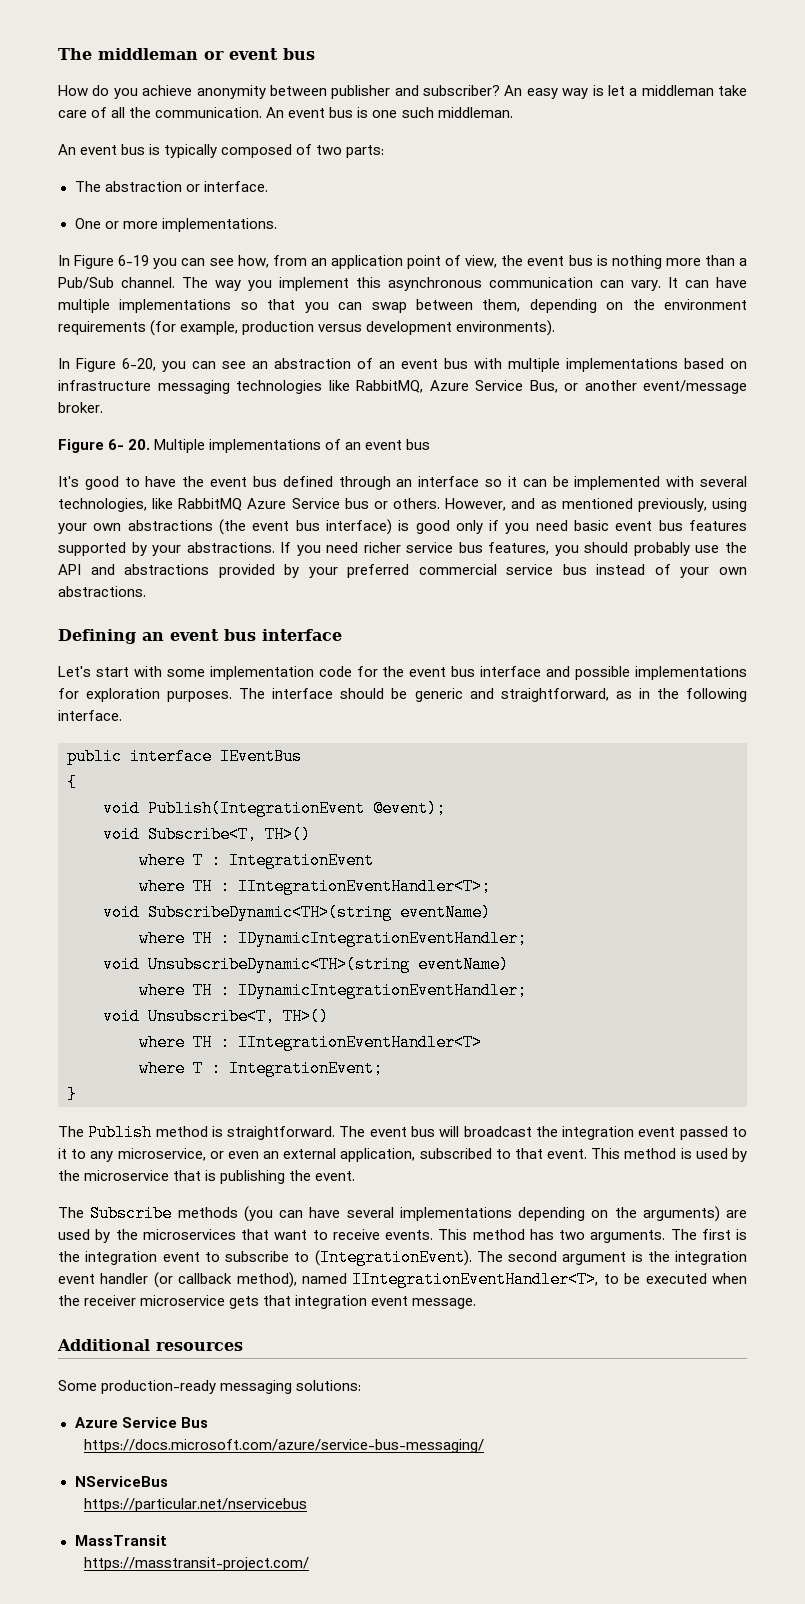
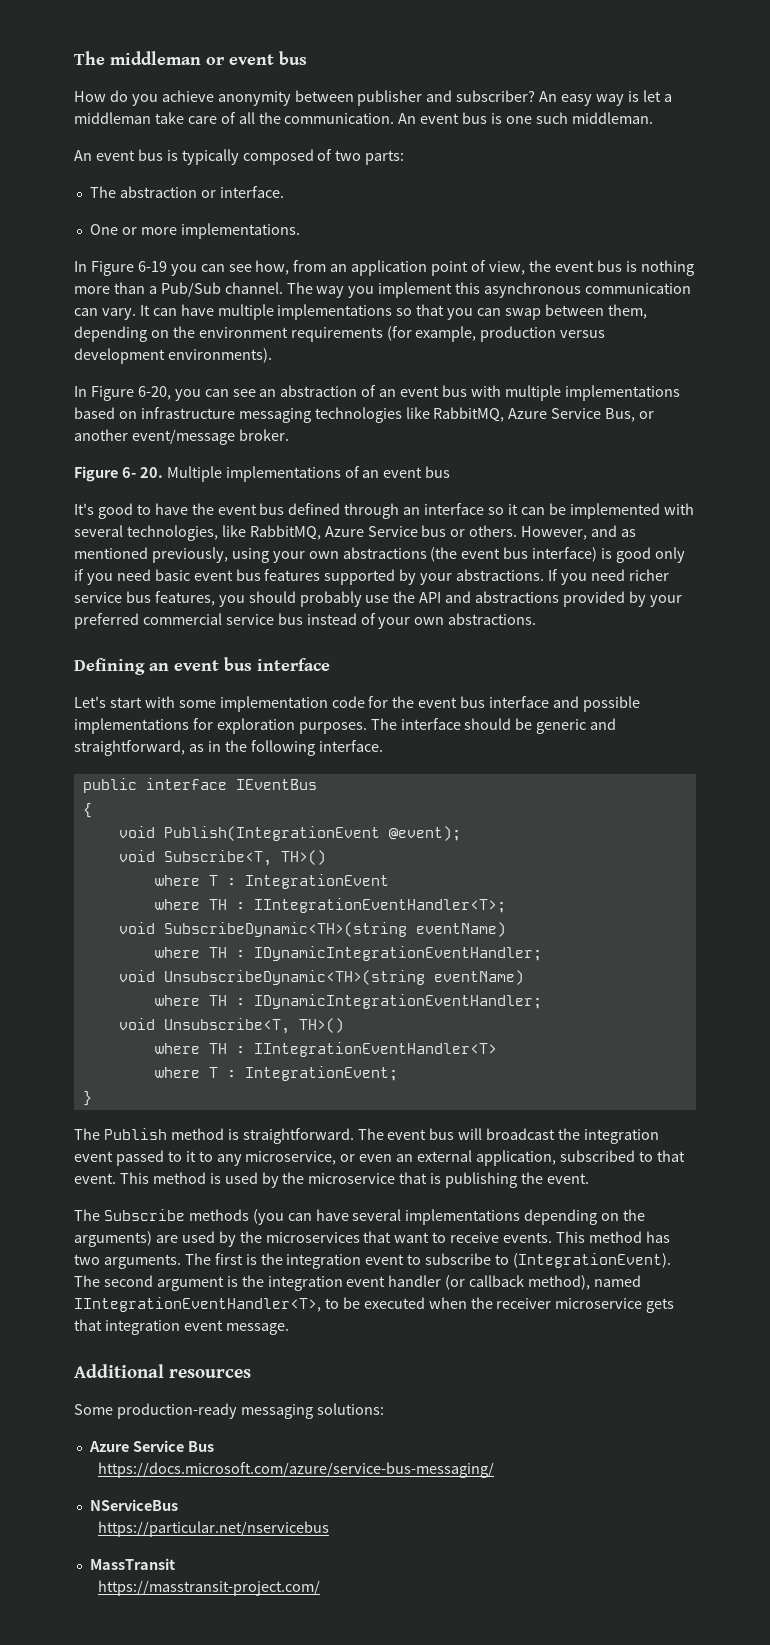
- It's good to have the event bus defined through an interface so it can be implemented with several technologies, like RabbitMQ Azure Service bus or others.
+ It's good to have the event bus defined through an interface so it can be implemented with several technologies, like RabbitMQ, Azure Service bus or others.

